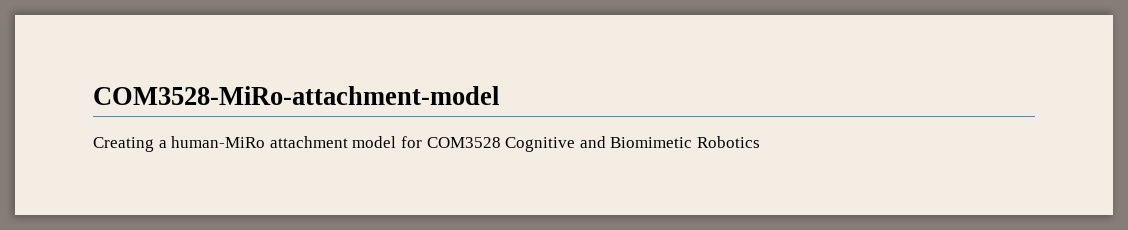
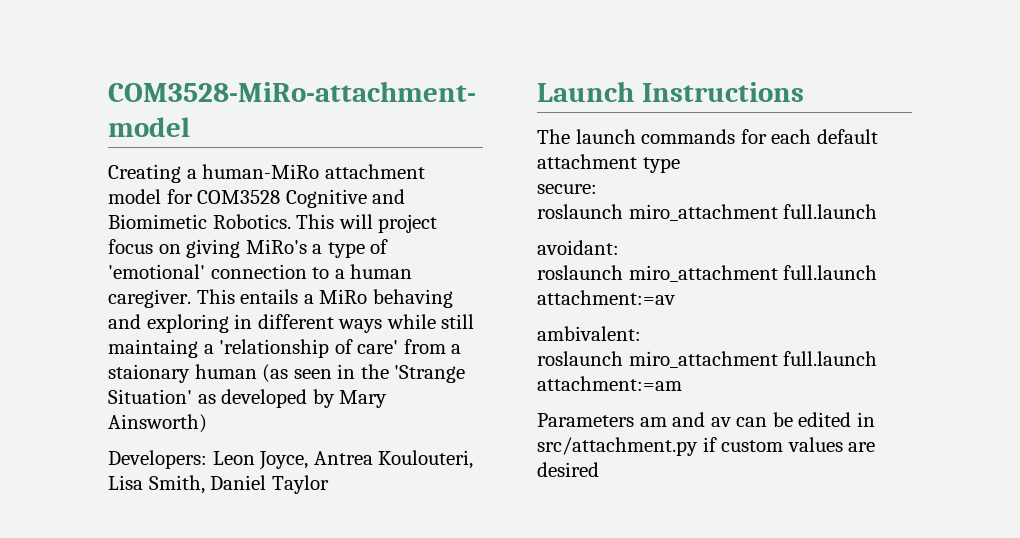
- Creating a human-MiRo attachment model for COM3528 Cognitive and Biomimetic Robotics
+ Creating a human-MiRo attachment model for COM3528 Cognitive and Biomimetic Robotics. This will project focus on giving MiRo's a type of 'emotional' connection to a human caregiver. This entails a MiRo behaving and exploring in different ways while still maintaing a 'relationship of care' from a staionary human (as seen in the 'Strange Situation' as developed by Mary Ainsworth)
+ Developers: Leon Joyce, Antrea Koulouteri, Lisa Smith, Daniel Taylor
+ Launch Instructions
+ The launch commands for each default attachment type
+ secure:
+ roslaunch miro_attachment full.launch
+ avoidant:
+ roslaunch miro_attachment full.launch attachment:=av
+ ambivalent:
+ roslaunch miro_attachment full.launch attachment:=am
+ Parameters am and av can be edited in src/attachment.py if custom values are desired

